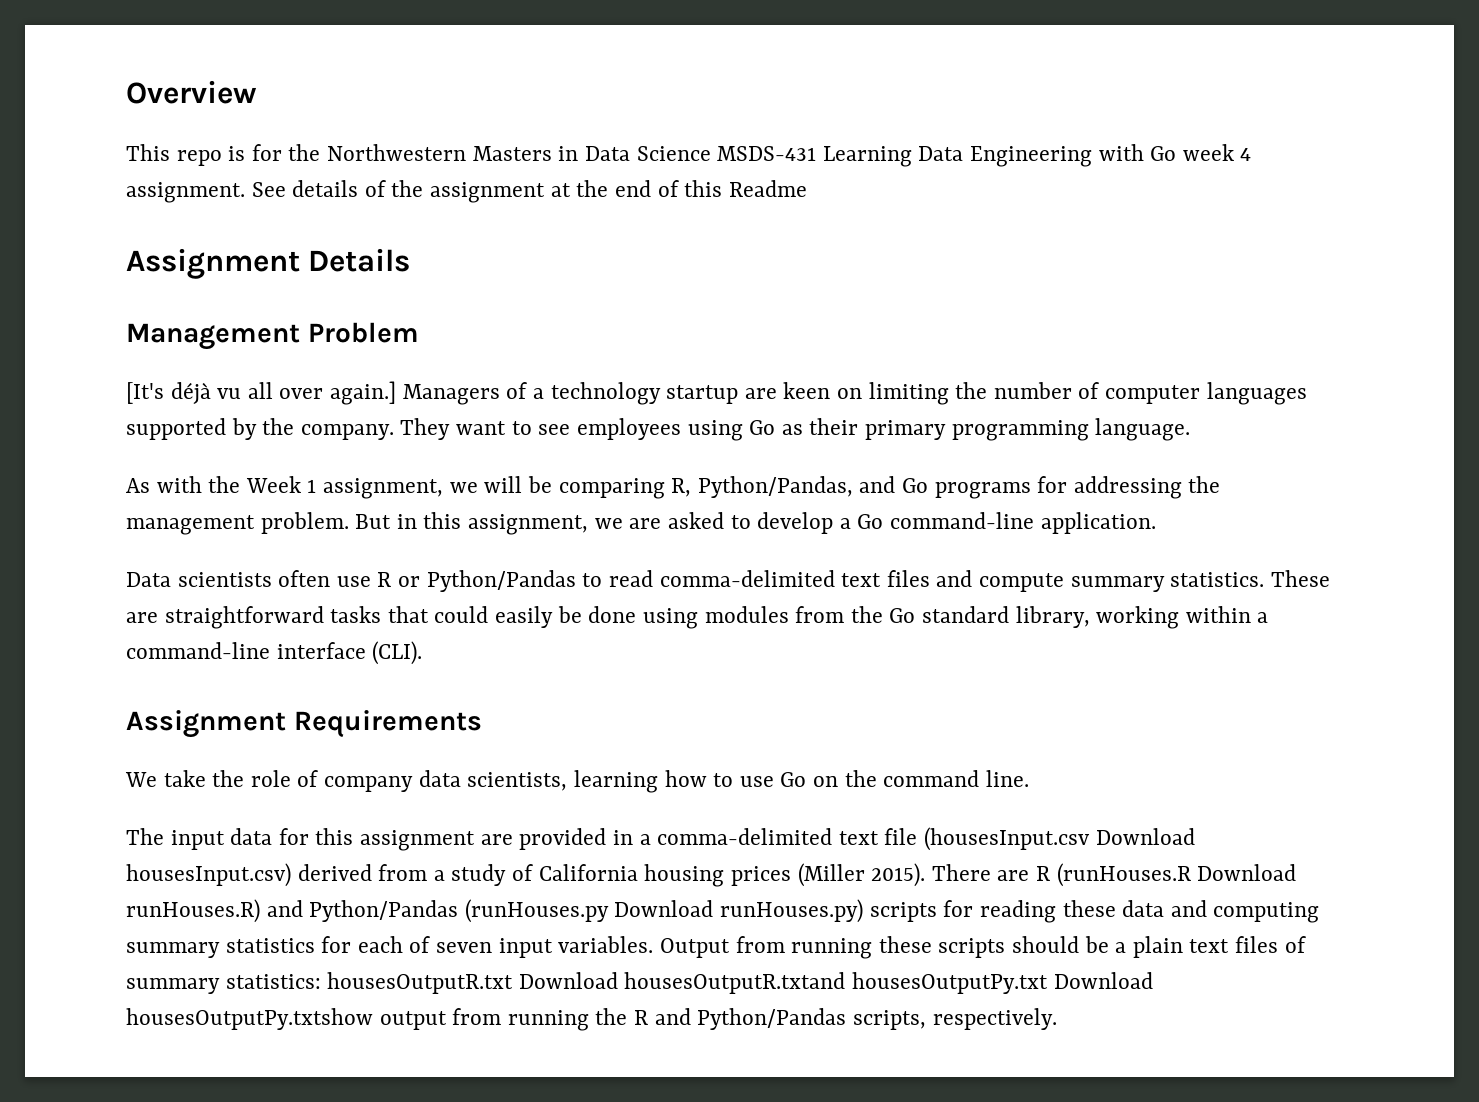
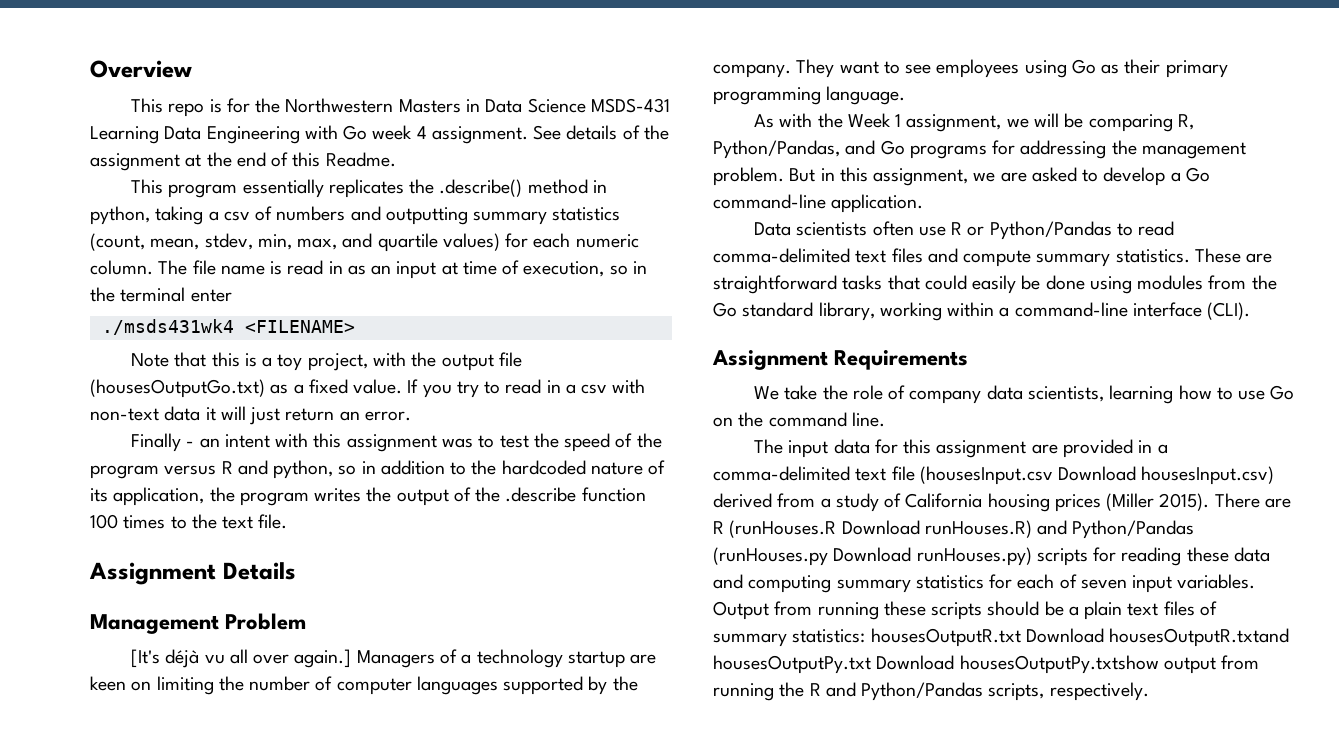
- See details of the assignment at the end of this Readme
+ See details of the assignment at the end of this Readme.
+ This program essentially replicates the .describe() method in python, taking a csv of numbers and outputting summary statistics (count, mean, stdev, min, max, and quartile values) for each numeric column. The file name is read in as an input at time of execution, so in the terminal enter
+ ./msds431wk4 <FILENAME>
+ Note that this is a toy project, with the output file (housesOutputGo.txt) as a fixed value. If you try to read in a csv with non-text data it will just return an error.
+ Finally - an intent with this assignment was to test the speed of the program versus R and python, so in addition to the hardcoded nature of its application, the program writes the output of the .describe function 100 times to the text file.

